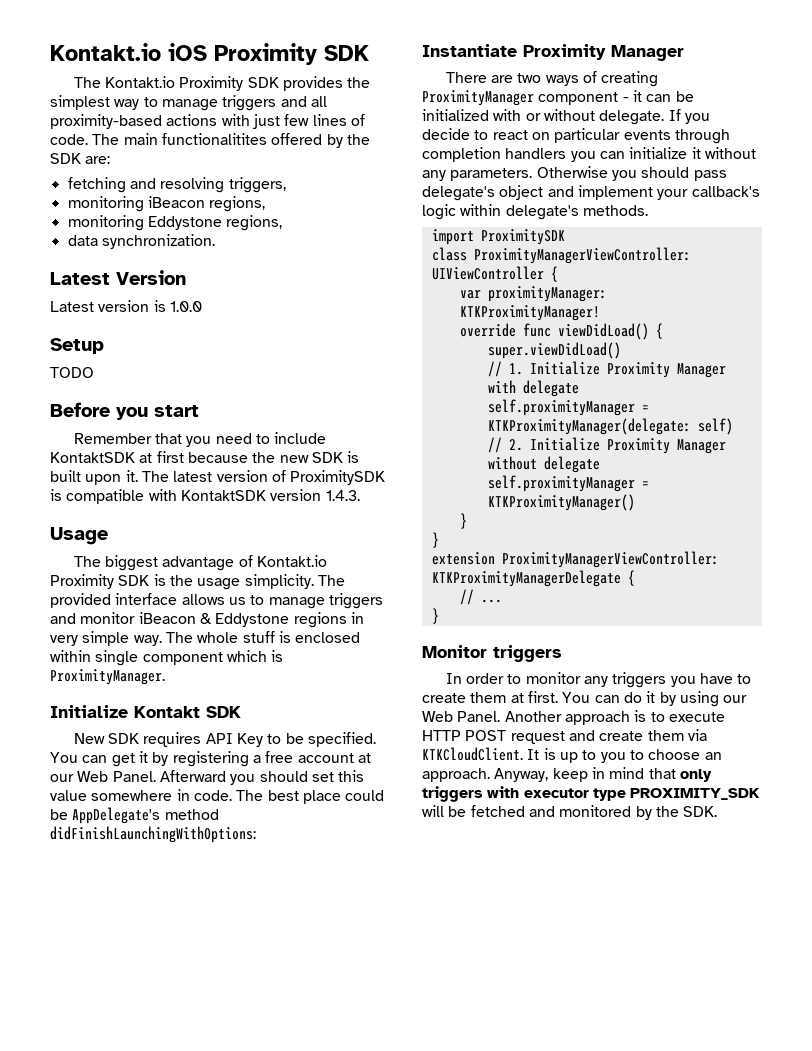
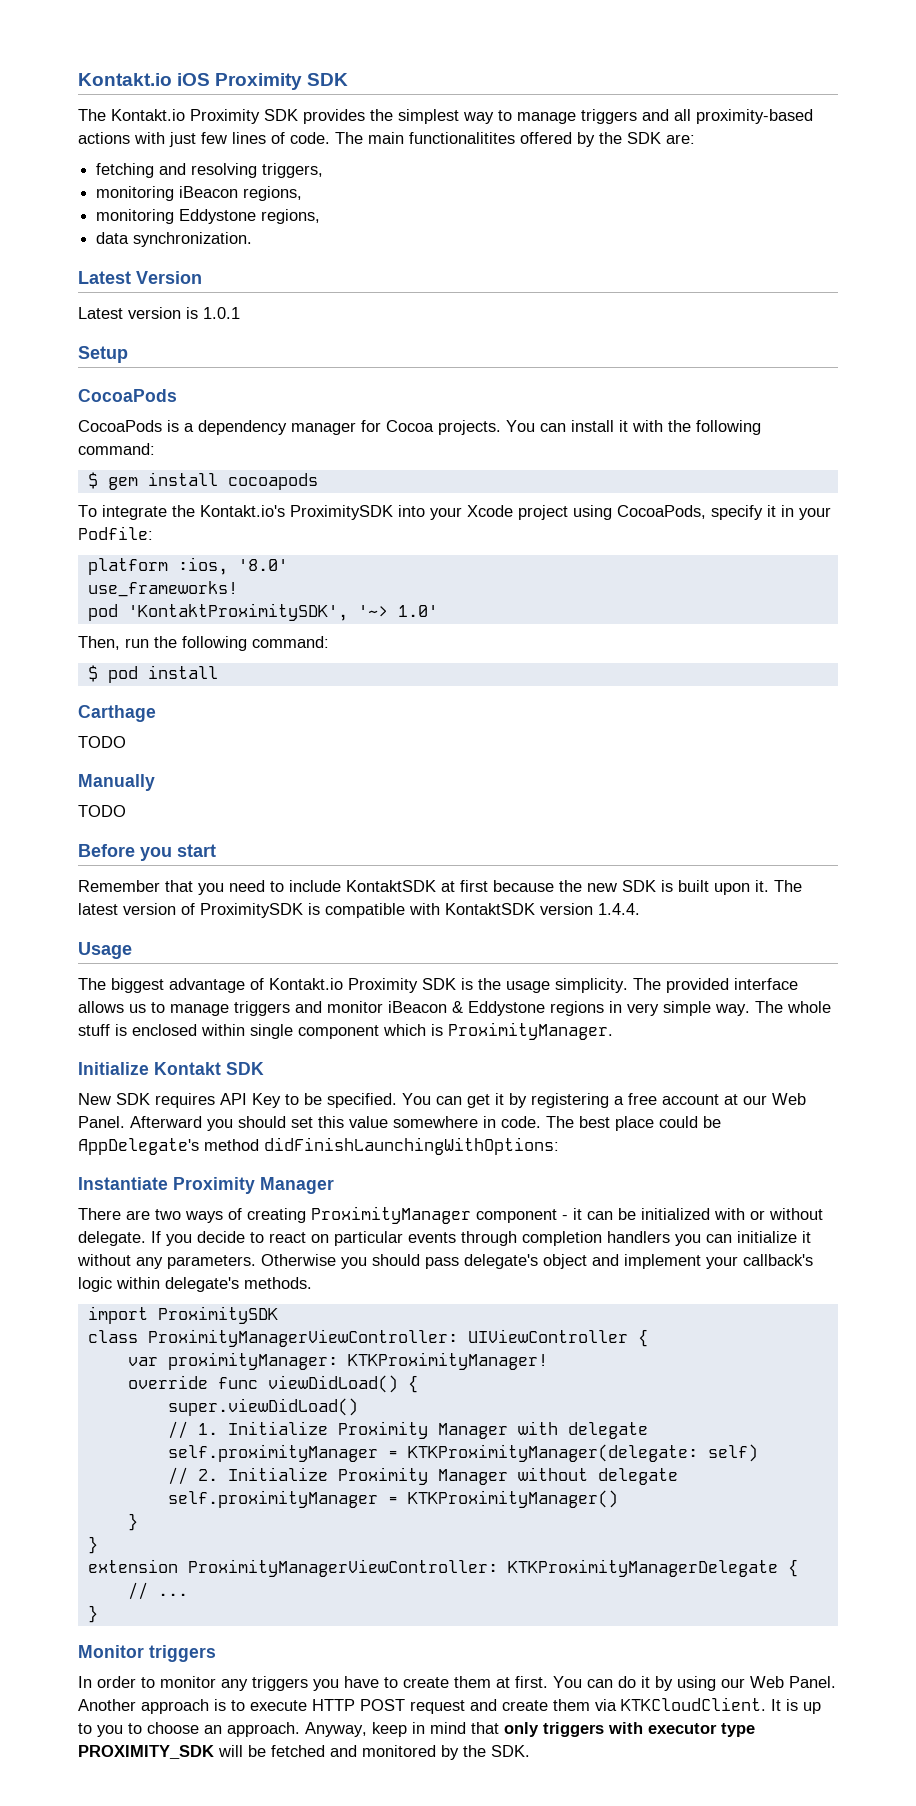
- Latest version is 1.0.0
+ Latest version is 1.0.1
  Setup
+ CocoaPods
+ CocoaPods is a dependency manager for Cocoa projects. You can install it with the following command:
+ $ gem install cocoapods
+ To integrate the Kontakt.io's ProximitySDK into your Xcode project using CocoaPods, specify it in your Podfile:
+ platform :ios, '8.0'
+ use_frameworks!
+ pod 'KontaktProximitySDK', '~> 1.0'
+ Then, run the following command:
+ $ pod install
+ Carthage
+ TODO
+ Manually
- The latest version of ProximitySDK is compatible with KontaktSDK version 1.4.3.
+ The latest version of ProximitySDK is compatible with KontaktSDK version 1.4.4.

